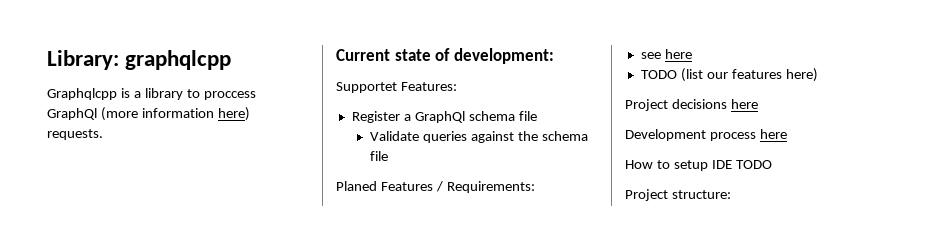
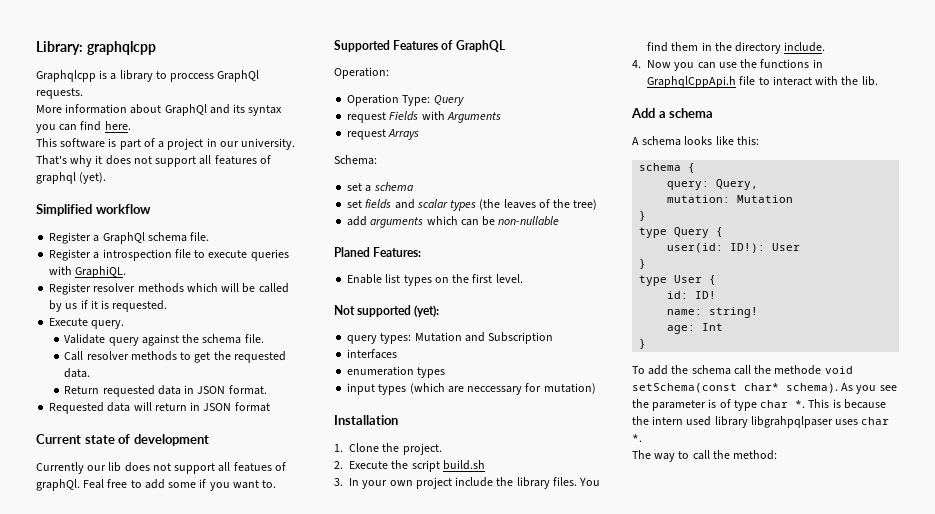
- Graphqlcpp is a library to proccess GraphQl (more information here) requests.
- Current state of development:
- Supportet Features:
- Register a GraphQl schema file
+ Graphqlcpp is a library to proccess GraphQl requests.
+ More information about GraphQl and its syntax you can find here.
+ This software is part of a project in our university. That's why it does not support all features of graphql (yet).
+ Simplified workflow
+ Register a GraphQl schema file.
+ Register a introspection file to execute queries with GraphiQL.
+ Register resolver methods which will be called by us if it is requested.
+ Execute query.
- Validate queries against the schema file
- Planed Features / Requirements:
- see here
- TODO (list our features here)
- Project decisions here
- Development process here
- How to setup IDE TODO
- Project structure:
+ Validate query against the schema file.
+ Call resolver methods to get the requested data.
+ Return requested data in JSON format.
+ Requested data will return in JSON format
+ Current state of development
+ Currently our lib does not support all featues of graphQl. Feal free to add some if you want to.
+ Supported Features of GraphQL
+ Operation:
+ Operation Type: Query
+ request Fields with Arguments
+ request Arrays
+ Schema:
+ set a schema
+ set fields and scalar types (the leaves of the tree)
+ add arguments which can be non-nullable
+ Planed Features:
+ Enable list types on the first level.
+ Not supported (yet):
+ query types: Mutation and Subscription
+ interfaces
+ enumeration types
+ input types (which are neccessary for mutation)
+ Installation
+ 1. Clone the project.
+ 2. Execute the script build.sh
+ 3. In your own project include the library files. You find them in the directory include.
+ 4. Now you can use the functions in GraphqlCppApi.h file to interact with the lib.
+ Add a schema
+ A schema looks like this:
+ schema {
+ query: Query,
+ mutation: Mutation
+ }
+ type Query {
+ user(id: ID!): User
+ }
+ type User {
+ id: ID!
+ name: string!
+ age: Int
+ }
+ To add the schema call the methode void setSchema(const char* schema). As you see the parameter is of type char *. This is because the intern used library libgrahpqlpaser uses char *.
+ The way to call the method:

